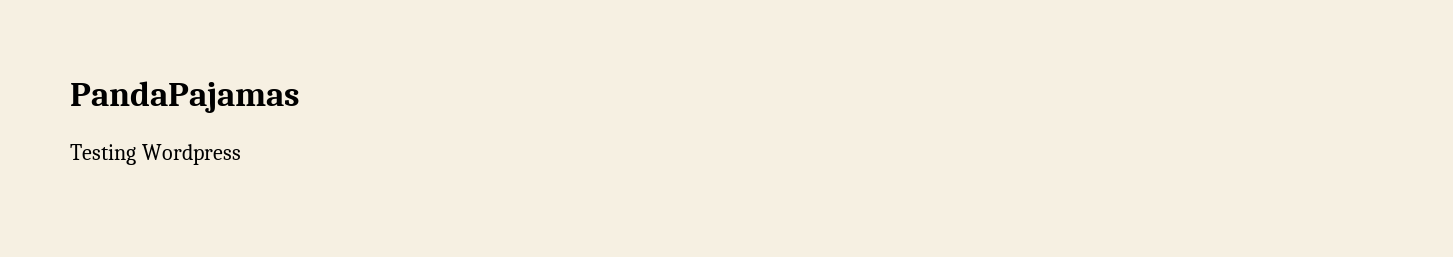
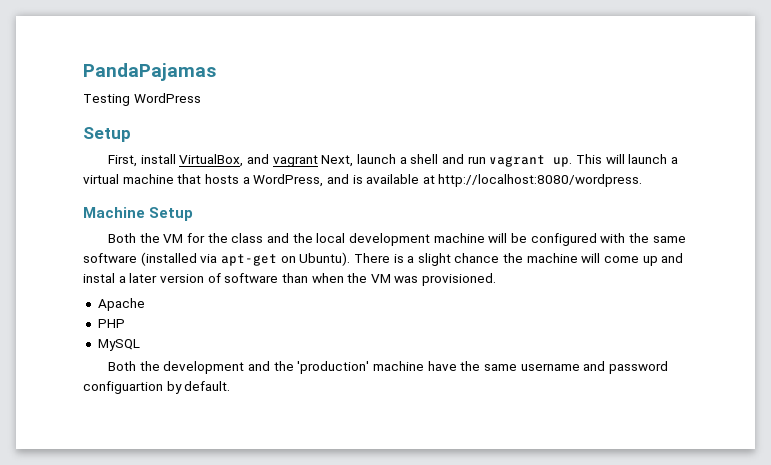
- Testing Wordpress
+ Testing WordPress
+ Setup
+ First, install VirtualBox, and vagrant Next, launch a shell and run vagrant up. This will launch a virtual machine that hosts a WordPress, and is available at http://localhost:8080/wordpress.
+ Machine Setup
+ Both the VM for the class and the local development machine will be configured with the same software (installed via apt-get on Ubuntu). There is a slight chance the machine will come up and instal a later version of software than when the VM was provisioned.
+ Apache
+ PHP
+ MySQL
+ Both the development and the 'production' machine have the same username and password configuartion by default.

